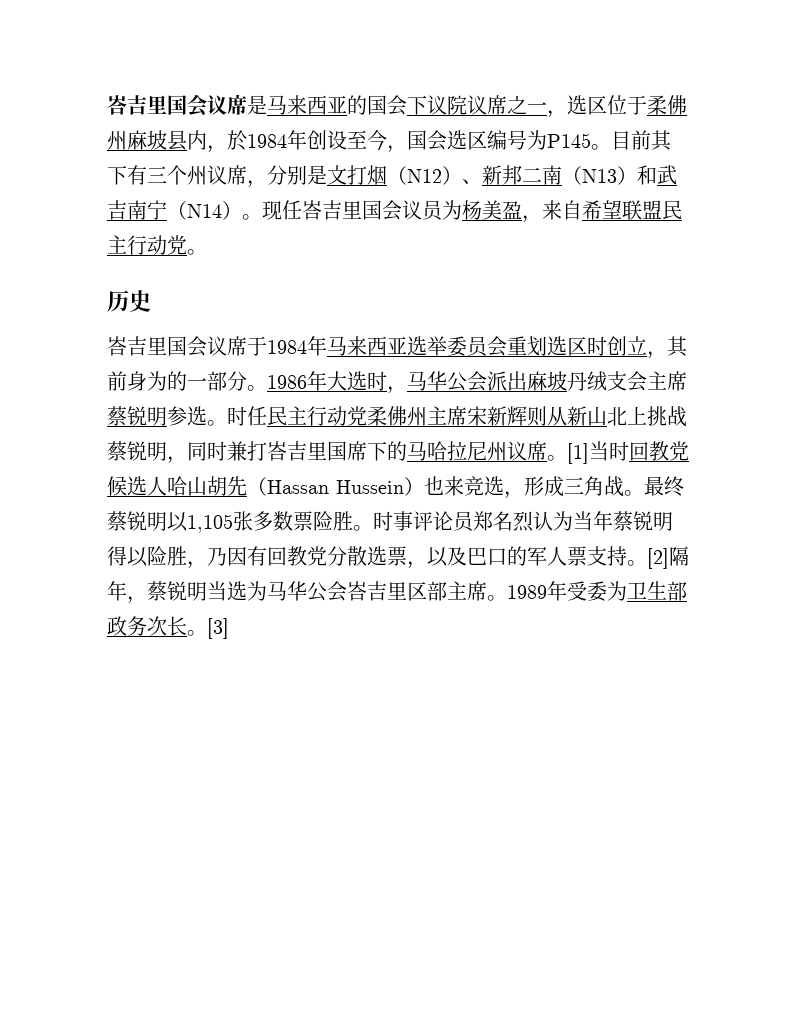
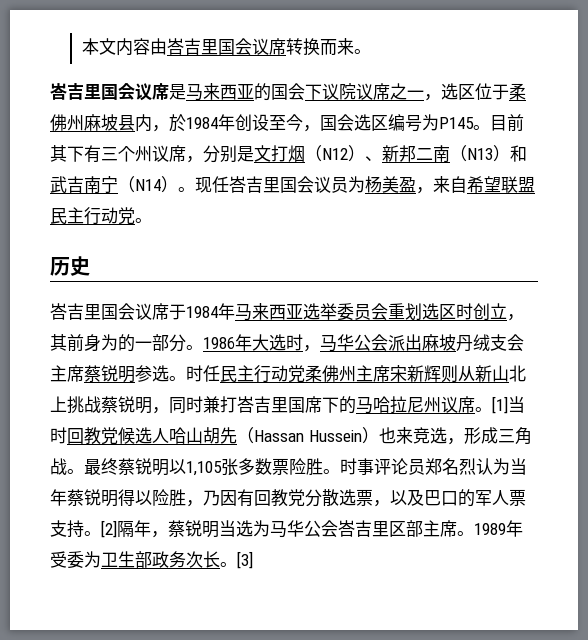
+ 本文内容由峇吉里国会议席转换而来。

